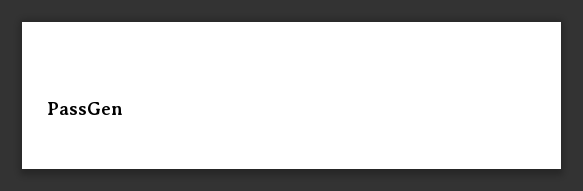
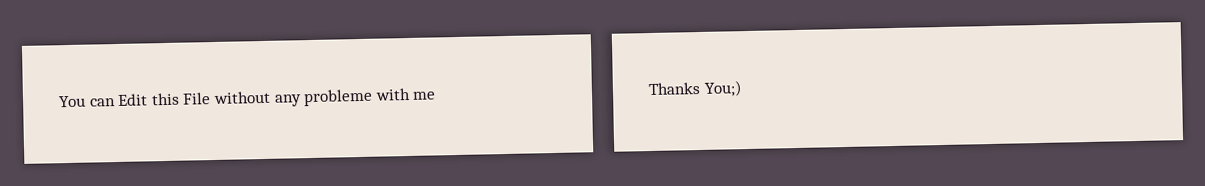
- PassGen
+ You can Edit this File without any probleme with me
+ Thanks You;)

